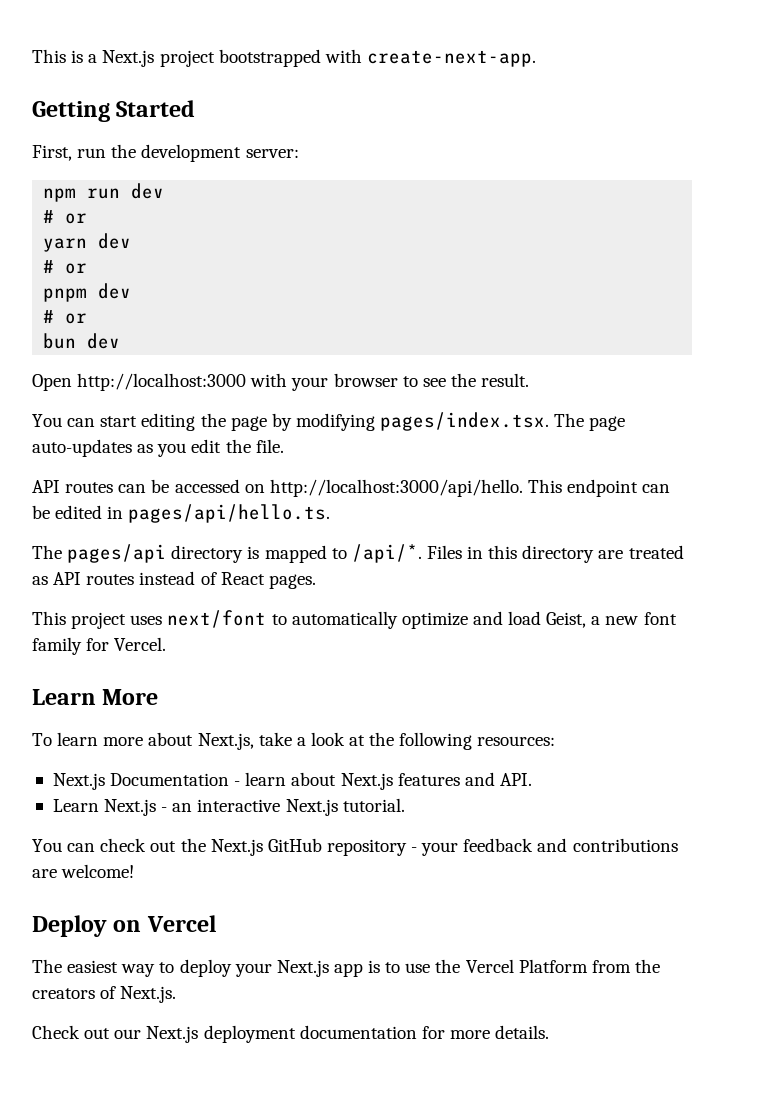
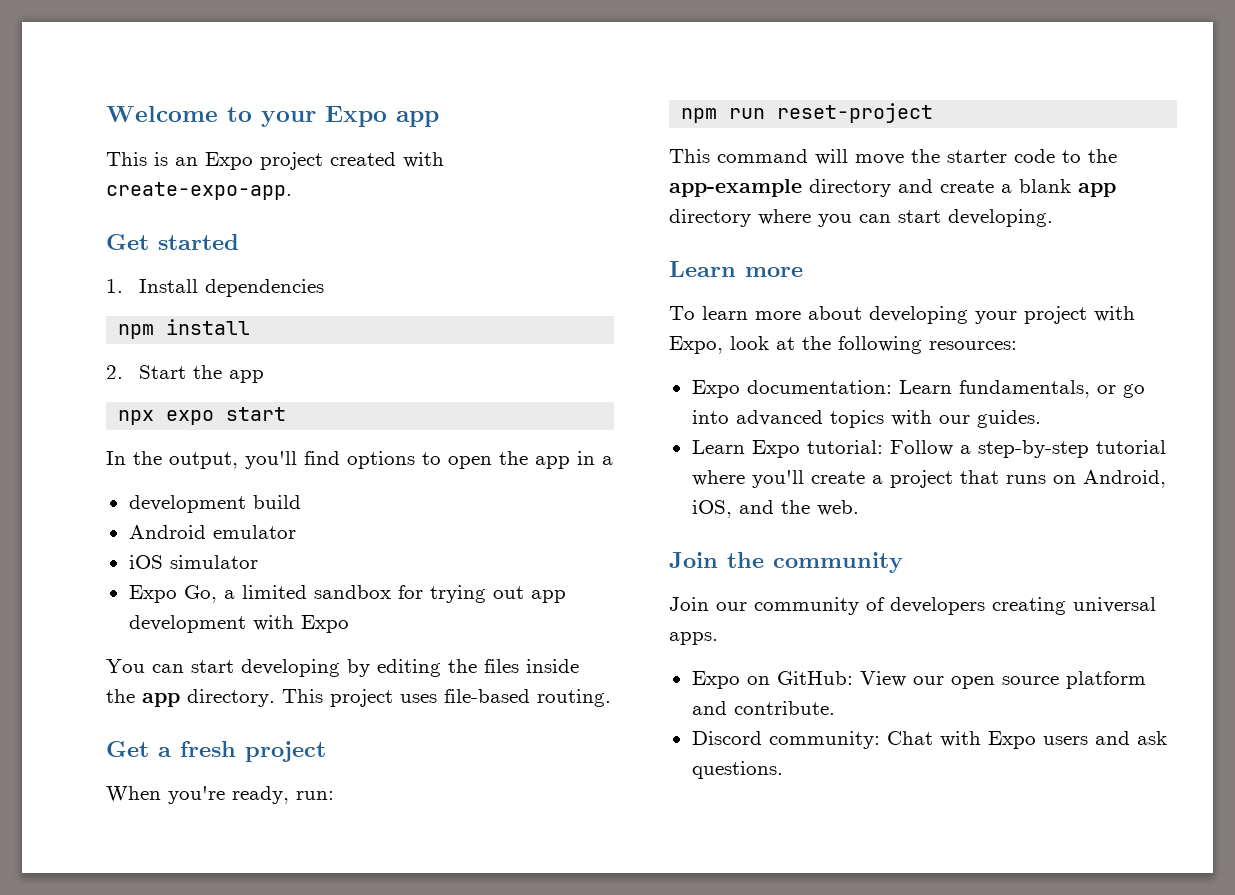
- This is a Next.js project bootstrapped with create-next-app.
- Getting Started
- First, run the development server:
- npm run dev
- # or
- yarn dev
- # or
- pnpm dev
- # or
- bun dev
- Open http://localhost:3000 with your browser to see the result.
- You can start editing the page by modifying pages/index.tsx. The page auto-updates as you edit the file.
- API routes can be accessed on http://localhost:3000/api/hello. This endpoint can be edited in pages/api/hello.ts.
- The pages/api directory is mapped to /api/*. Files in this directory are treated as API routes instead of React pages.
- This project uses next/font to automatically optimize and load Geist, a new font family for Vercel.
- Learn More
+ Welcome to your Expo app
+ This is an Expo project created with create-expo-app.
+ Get started
+ 1. Install dependencies
+ npm install
+ 2. Start the app
+ npx expo start
+ In the output, you'll find options to open the app in a
+ development build
+ Android emulator
+ iOS simulator
+ Expo Go, a limited sandbox for trying out app development with Expo
+ You can start developing by editing the files inside the app directory. This project uses file-based routing.
+ Get a fresh project
+ When you're ready, run:
+ npm run reset-project
+ This command will move the starter code to the app-example directory and create a blank app directory where you can start developing.
+ Learn more
- To learn more about Next.js, take a look at the following resources:
+ To learn more about developing your project with Expo, look at the following resources:
- Next.js Documentation - learn about Next.js features and API.
- Learn Next.js - an interactive Next.js tutorial.
- You can check out the Next.js GitHub repository - your feedback and contributions are welcome!
- Deploy on Vercel
- The easiest way to deploy your Next.js app is to use the Vercel Platform from the creators of Next.js.
- Check out our Next.js deployment documentation for more details.
+ Expo documentation: Learn fundamentals, or go into advanced topics with our guides.
+ Learn Expo tutorial: Follow a step-by-step tutorial where you'll create a project that runs on Android, iOS, and the web.
+ Join the community
+ Join our community of developers creating universal apps.
+ Expo on GitHub: View our open source platform and contribute.
+ Discord community: Chat with Expo users and ask questions.

